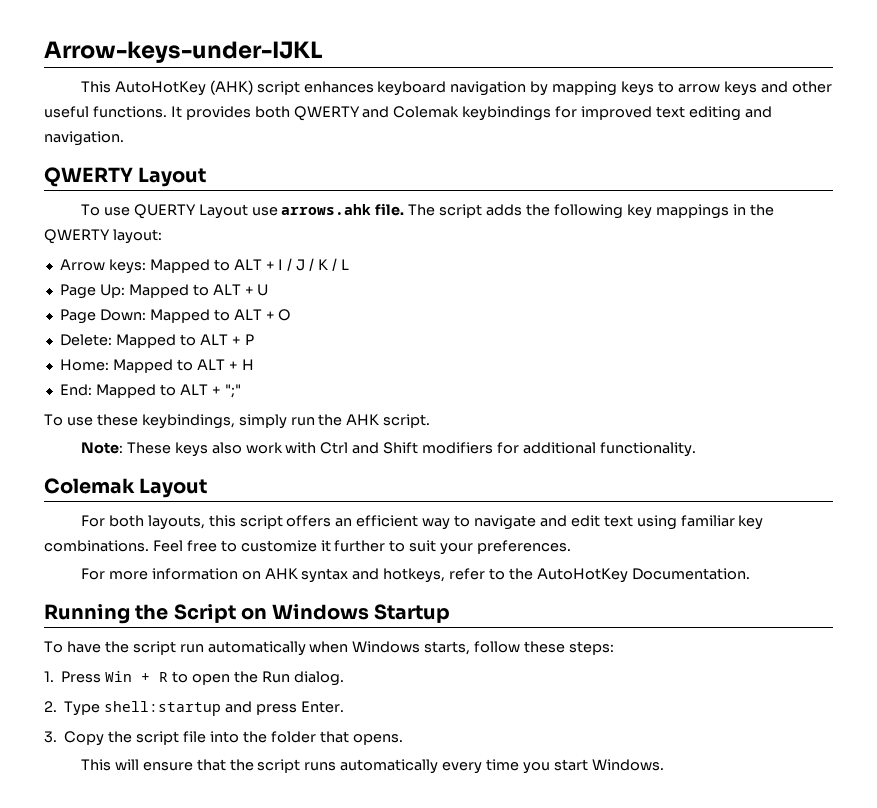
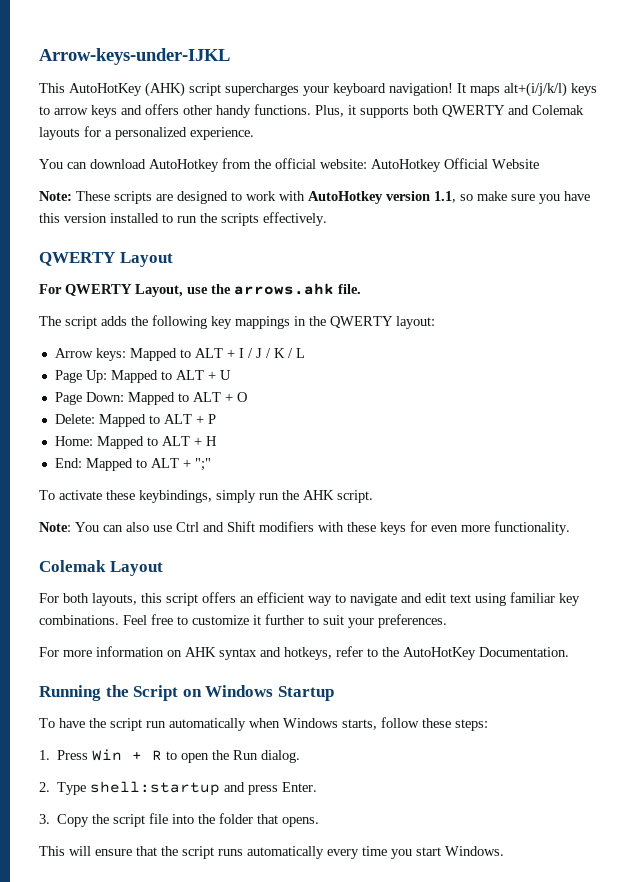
- This AutoHotKey (AHK) script enhances keyboard navigation by mapping keys to arrow keys and other useful functions. It provides both QWERTY and Colemak keybindings for improved text editing and navigation.
+ This AutoHotKey (AHK) script supercharges your keyboard navigation! It maps alt+(i/j/k/l) keys to arrow keys and offers other handy functions. Plus, it supports both QWERTY and Colemak layouts for a personalized experience.
+ You can download AutoHotkey from the official website: AutoHotkey Official Website
+ Note: These scripts are designed to work with AutoHotkey version 1.1, so make sure you have this version installed to run the scripts effectively.
  QWERTY Layout
- To use QUERTY Layout use arrows.ahk file. The script adds the following key mappings in the QWERTY layout:
+ For QWERTY Layout, use the arrows.ahk file.
+ The script adds the following key mappings in the QWERTY layout:
- To use these keybindings, simply run the AHK script.
+ To activate these keybindings, simply run the AHK script.
- Note: These keys also work with Ctrl and Shift modifiers for additional functionality.
+ Note: You can also use Ctrl and Shift modifiers with these keys for even more functionality.

